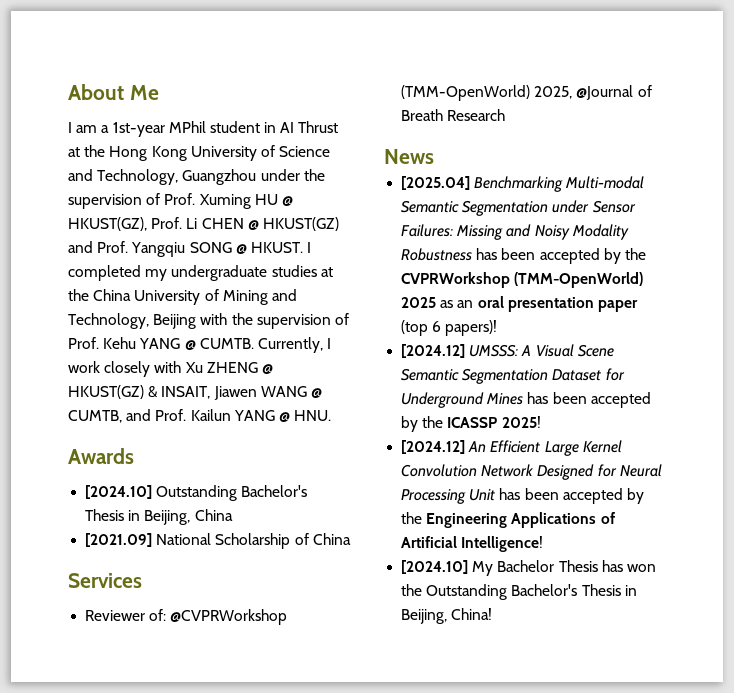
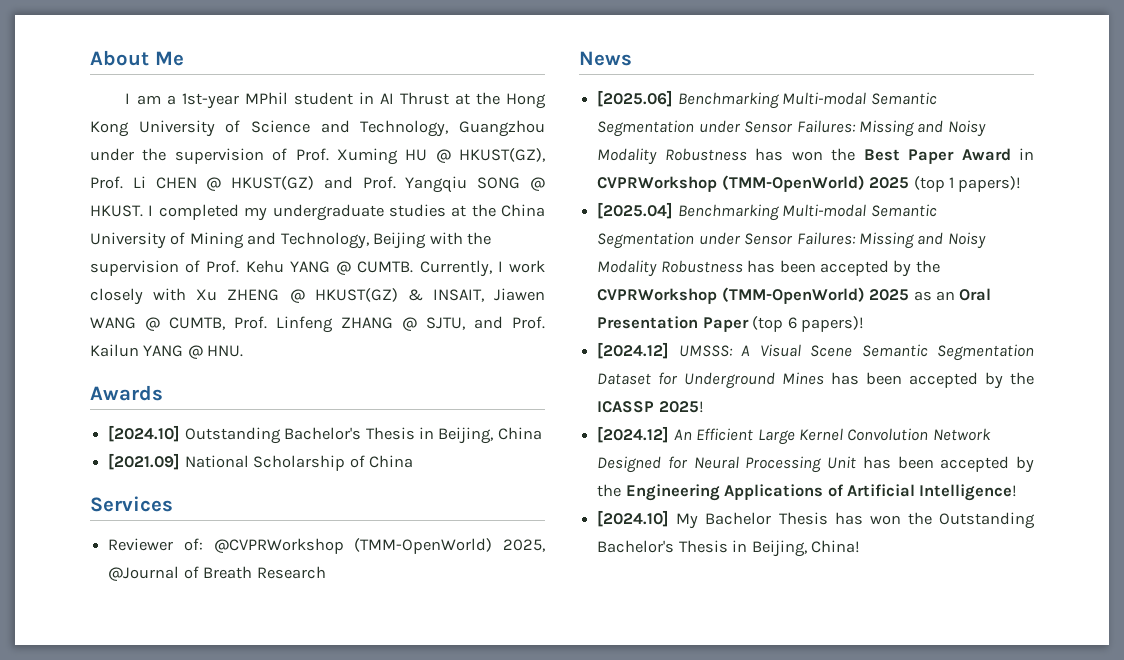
- Currently, I work closely with Xu ZHENG @ HKUST(GZ) & INSAIT, Jiawen WANG @ CUMTB, and Prof. Kailun YANG @ HNU.
+ Currently, I work closely with Xu ZHENG @ HKUST(GZ) & INSAIT, Jiawen WANG @ CUMTB, Prof. Linfeng ZHANG @ SJTU, and Prof. Kailun YANG @ HNU.
+ [2025.06] Benchmarking Multi-modal Semantic Segmentation under Sensor Failures: Missing and Noisy Modality Robustness has won the Best Paper Award in CVPRWorkshop (TMM-OpenWorld) 2025 (top 1 papers)!
- [2025.04] Benchmarking Multi-modal Semantic Segmentation under Sensor Failures: Missing and Noisy Modality Robustness has been accepted by the CVPRWorkshop (TMM-OpenWorld) 2025 as an oral presentation paper (top 6 papers)!
+ [2025.04] Benchmarking Multi-modal Semantic Segmentation under Sensor Failures: Missing and Noisy Modality Robustness has been accepted by the CVPRWorkshop (TMM-OpenWorld) 2025 as an Oral Presentation Paper (top 6 papers)!

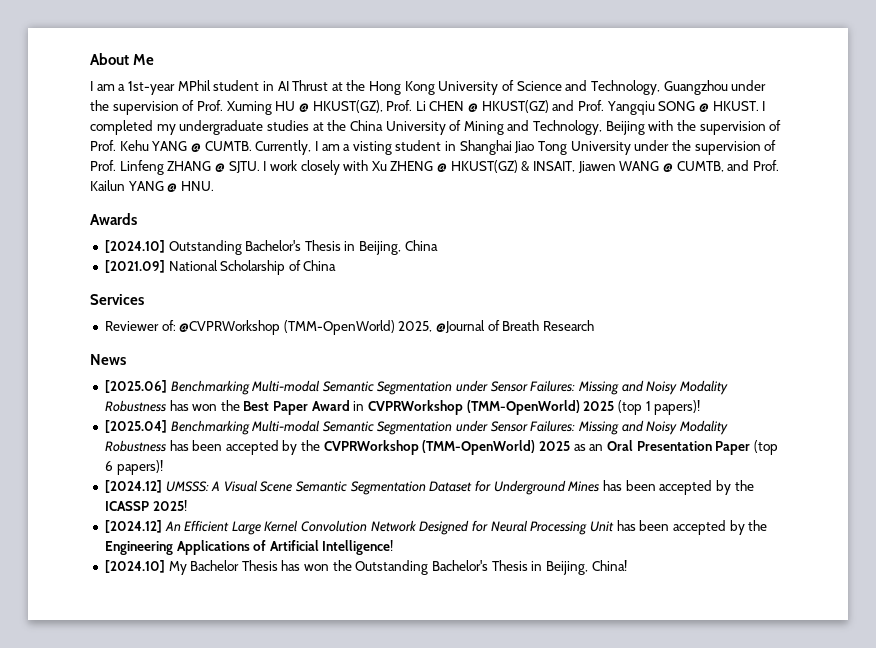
- Currently, I work closely with Xu ZHENG @ HKUST(GZ) & INSAIT, Jiawen WANG @ CUMTB, Prof. Linfeng ZHANG @ SJTU, and Prof. Kailun YANG @ HNU.
+ Currently, I am a visting student in Shanghai Jiao Tong University under the supervision of Prof. Linfeng ZHANG @ SJTU. I work closely with Xu ZHENG @ HKUST(GZ) & INSAIT, Jiawen WANG @ CUMTB, and Prof. Kailun YANG @ HNU.

